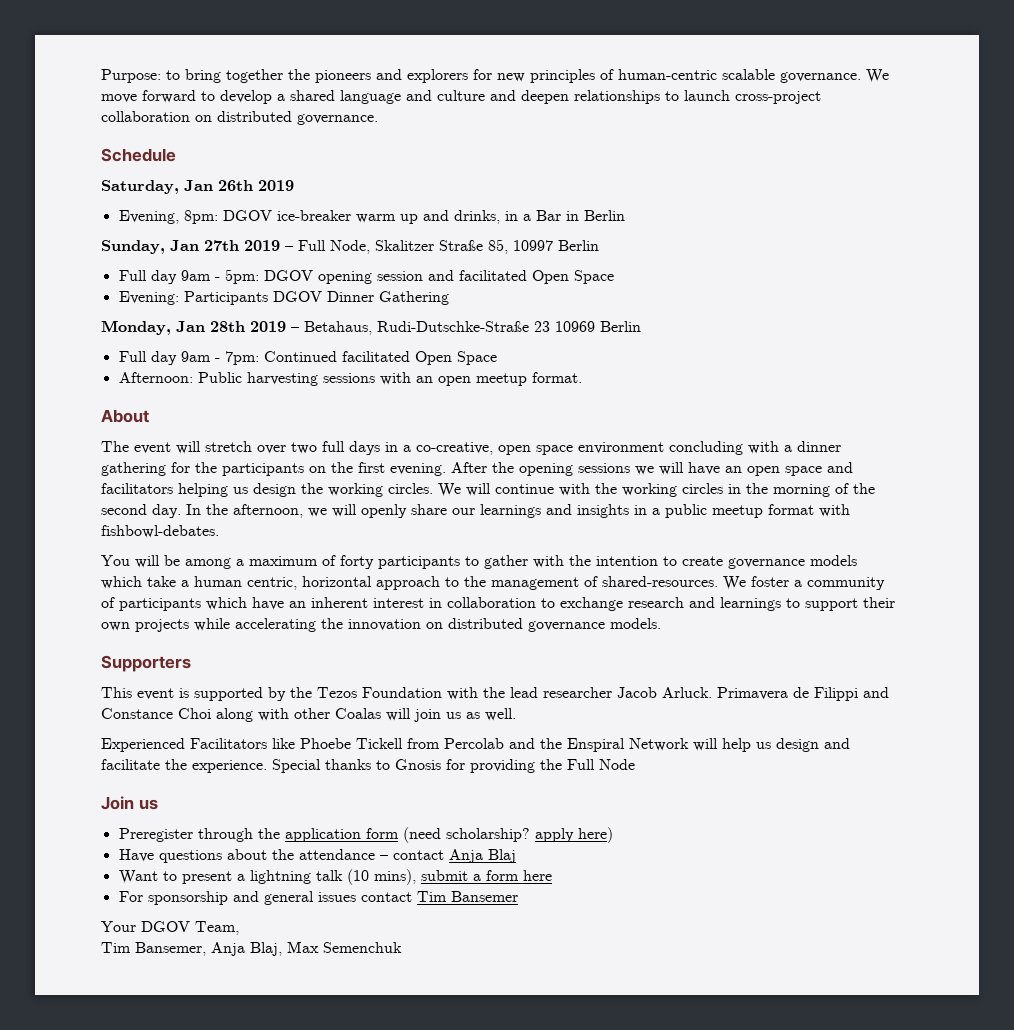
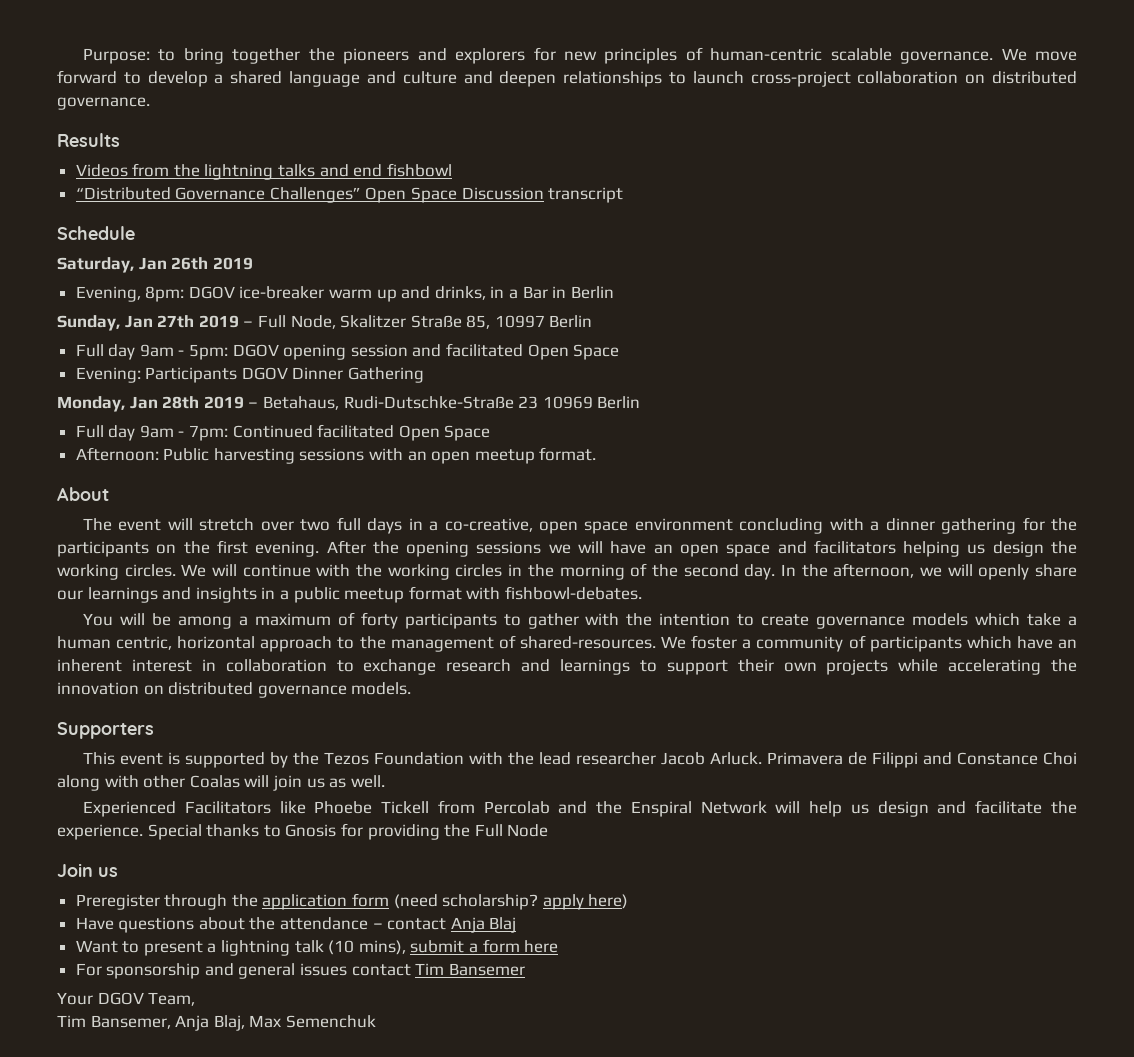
+ Results
+ Videos from the lightning talks and end fishbowl
+ “Distributed Governance Challenges” Open Space Discussion transcript

